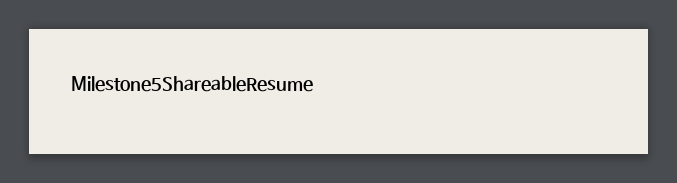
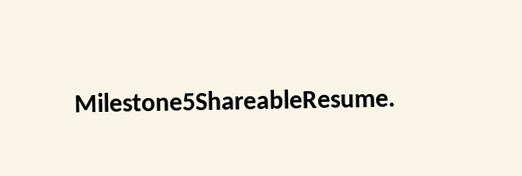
- Milestone5ShareableResume
+ Milestone5ShareableResume.

